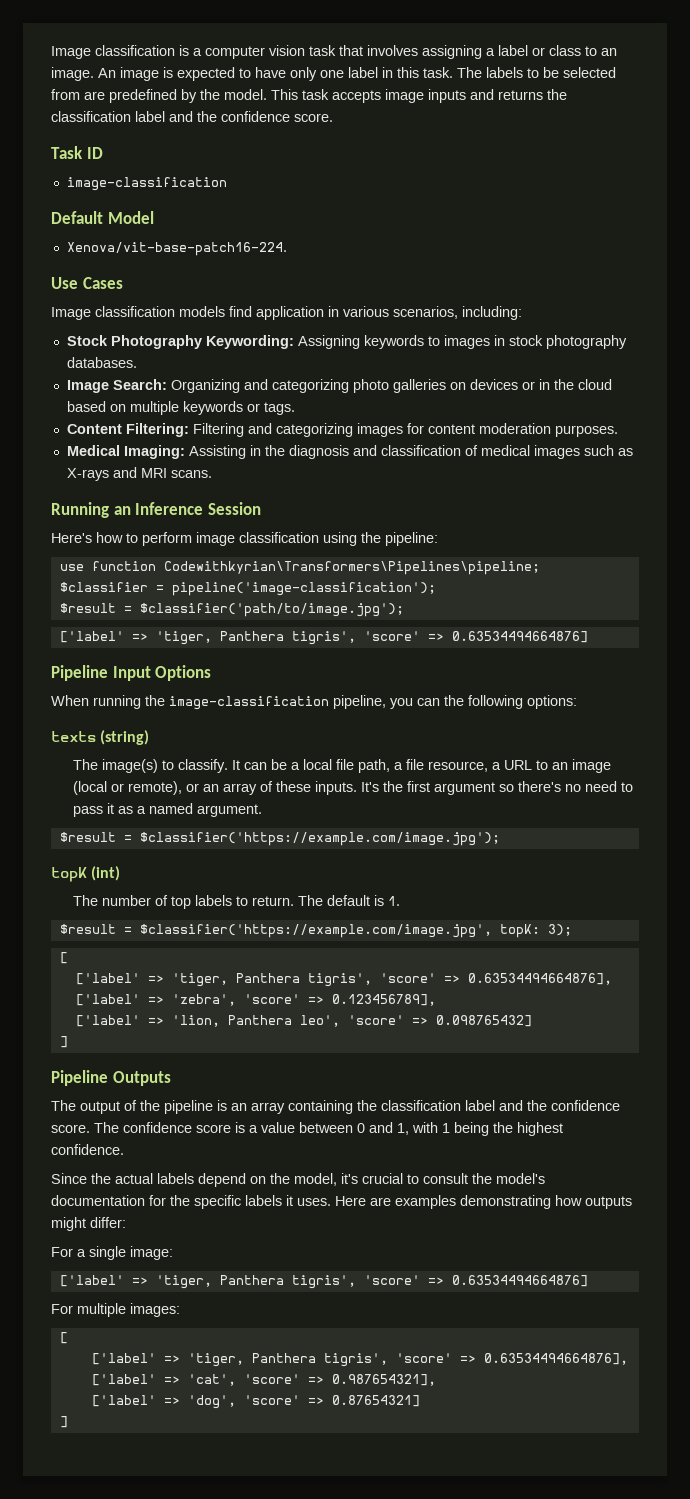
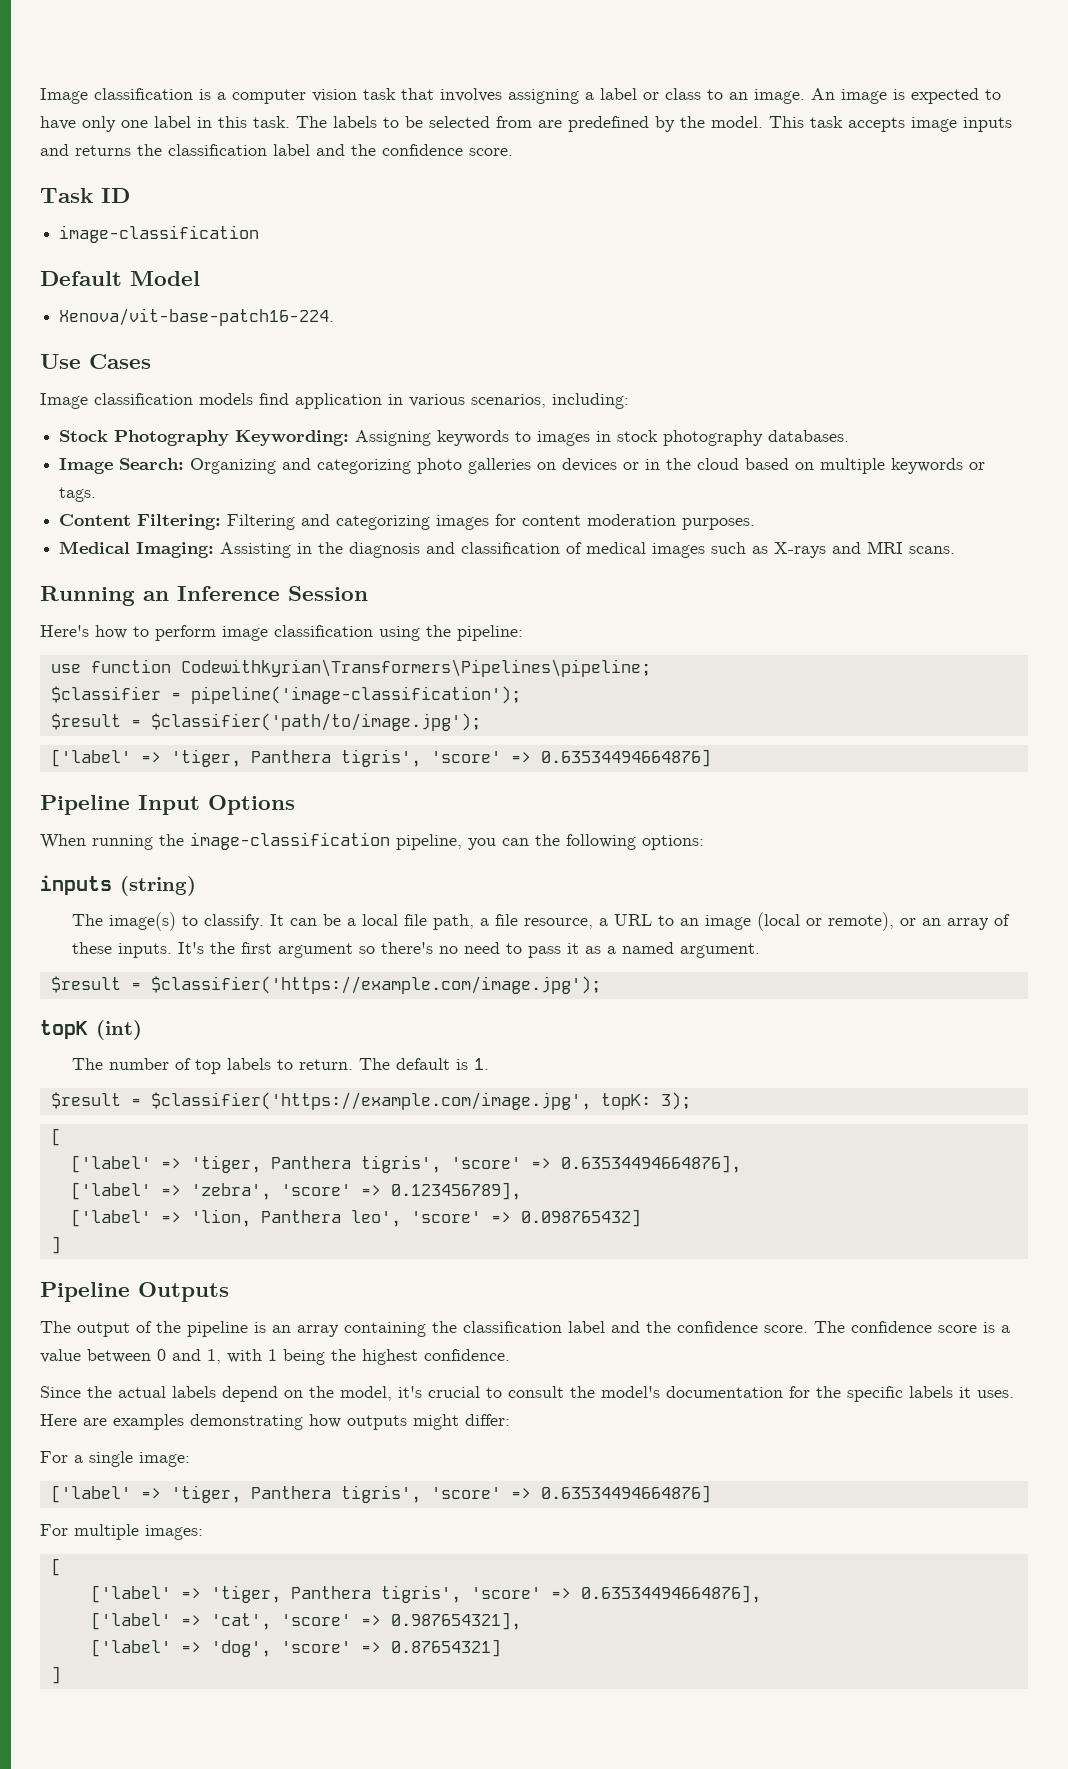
- texts (string)
+ inputs (string)

